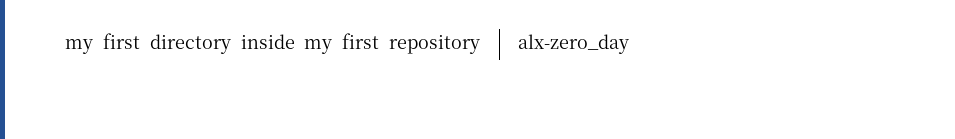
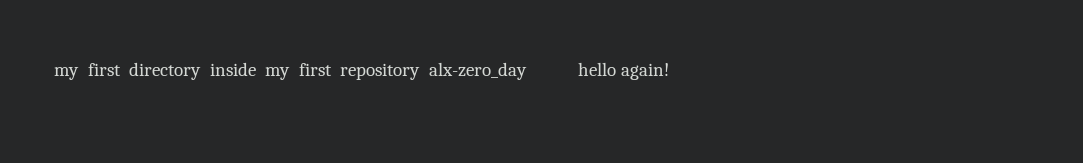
- my first directory inside my first repository alx-zero_day
+ my first directory inside my first repository alx-zero_day hello again!

